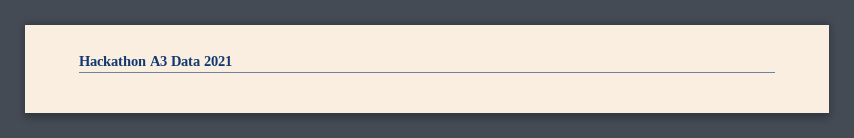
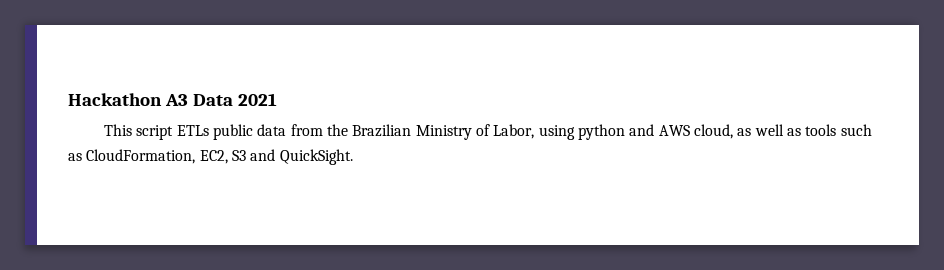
+ This script ETLs public data from the Brazilian Ministry of Labor, using python and AWS cloud, as well as tools such as CloudFormation, EC2, S3 and QuickSight.

